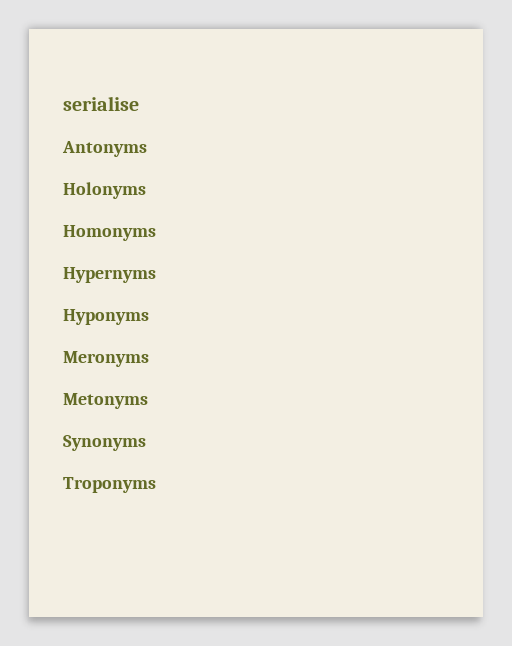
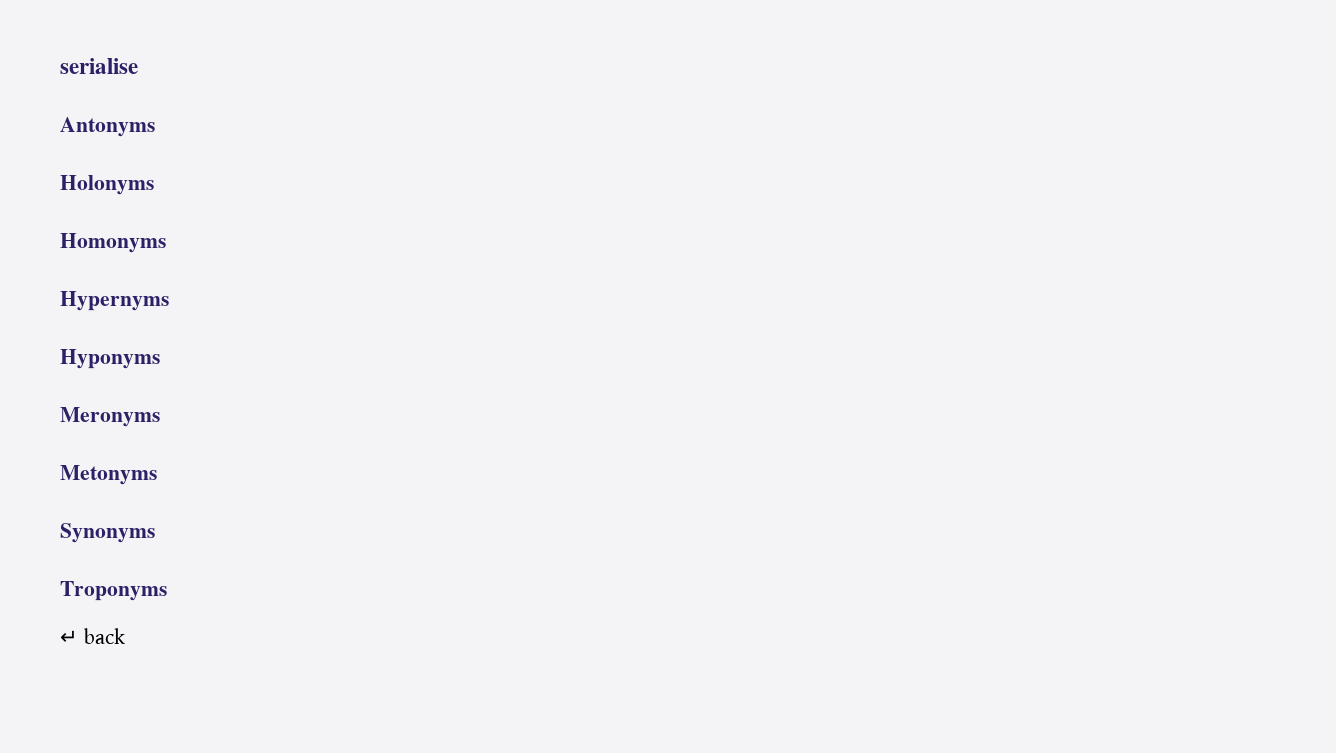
+ ↵ back

